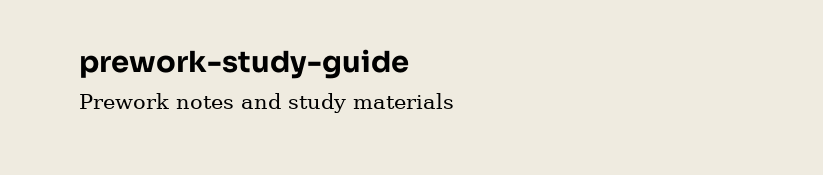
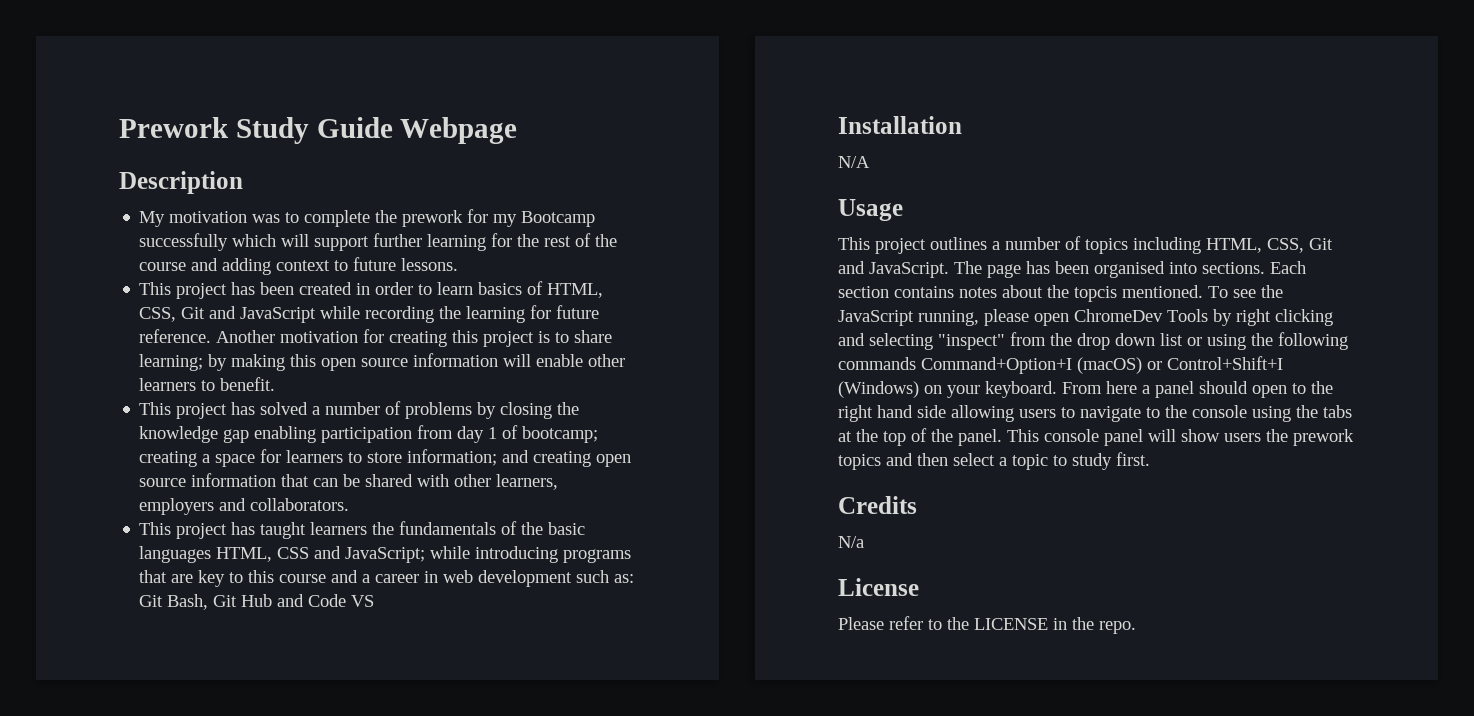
- prework-study-guide
- Prework notes and study materials
+ Prework Study Guide Webpage
+ Description
+ My motivation was to complete the prework for my Bootcamp successfully which will support further learning for the rest of the course and adding context to future lessons.
+ This project has been created in order to learn basics of HTML, CSS, Git and JavaScript while recording the learning for future reference. Another motivation for creating this project is to share learning; by making this open source information will enable other learners to benefit.
+ This project has solved a number of problems by closing the knowledge gap enabling participation from day 1 of bootcamp; creating a space for learners to store information; and creating open source information that can be shared with other learners, employers and collaborators.
+ This project has taught learners the fundamentals of the basic languages HTML, CSS and JavaScript; while introducing programs that are key to this course and a career in web development such as: Git Bash, Git Hub and Code VS
+ Installation
+ N/A
+ Usage
+ This project outlines a number of topics including HTML, CSS, Git and JavaScript. The page has been organised into sections. Each section contains notes about the topcis mentioned. To see the JavaScript running, please open ChromeDev Tools by right clicking and selecting "inspect" from the drop down list or using the following commands Command+Option+I (macOS) or Control+Shift+I (Windows) on your keyboard. From here a panel should open to the right hand side allowing users to navigate to the console using the tabs at the top of the panel. This console panel will show users the prework topics and then select a topic to study first.
+ Credits
+ N/a
+ License
+ Please refer to the LICENSE in the repo.

